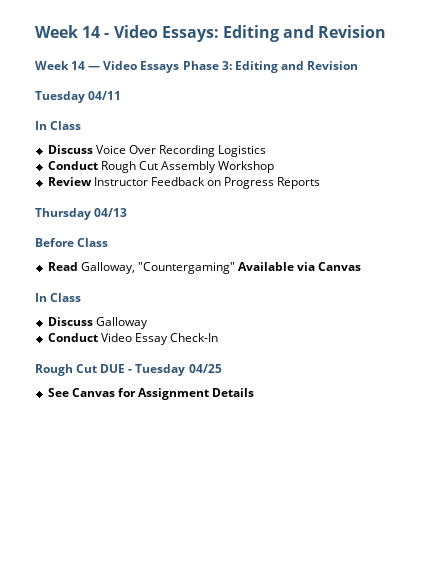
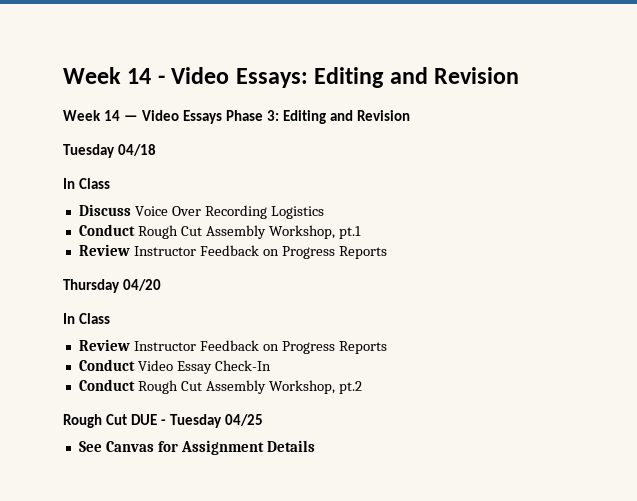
- Tuesday 04/11
+ Tuesday 04/18
- Conduct Rough Cut Assembly Workshop
+ Conduct Rough Cut Assembly Workshop, pt.1
- Thursday 04/13
- Before Class
- Read Galloway, "Countergaming" Available via Canvas
+ Thursday 04/20
  In Class
- Discuss Galloway
+ Review Instructor Feedback on Progress Reports
  Conduct Video Essay Check-In
+ Conduct Rough Cut Assembly Workshop, pt.2

